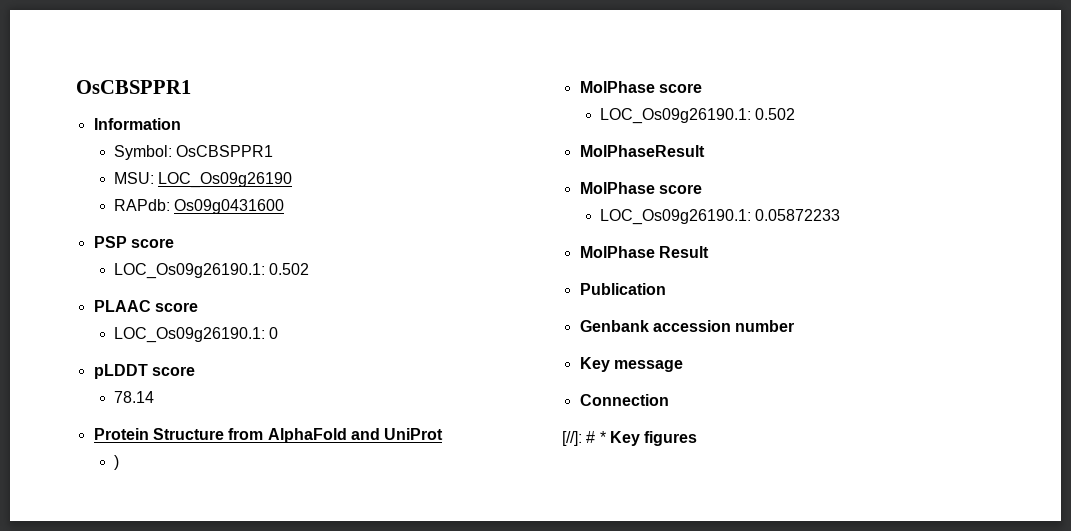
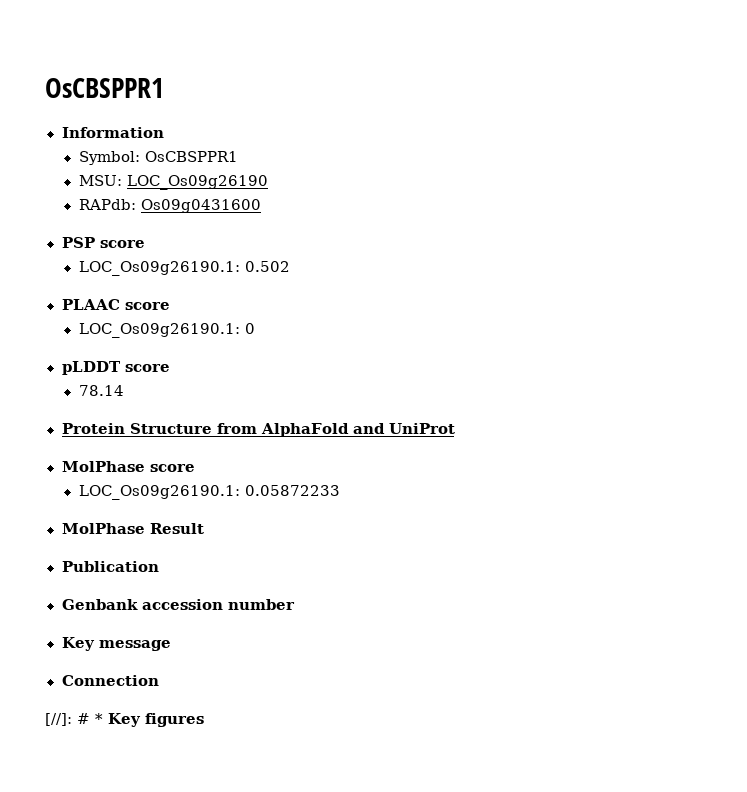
- )
- MolPhase score
- LOC_Os09g26190.1: 0.502
- MolPhaseResult

